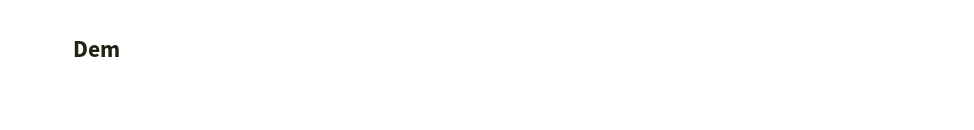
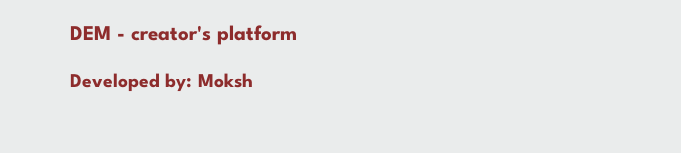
- Dem
+ DEM - creator's platform
+ Developed by: Moksh

